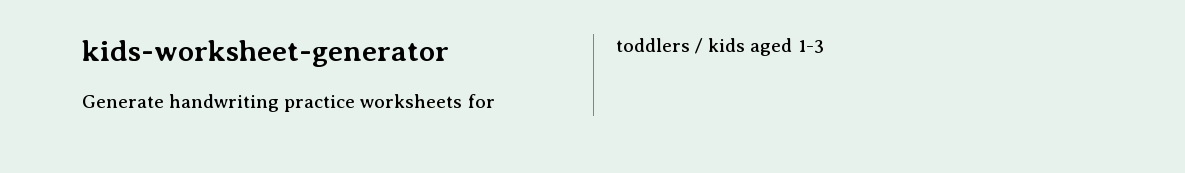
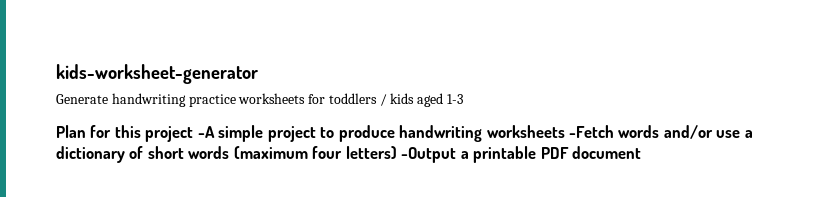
+ Plan for this project -A simple project to produce handwriting worksheets -Fetch words and/or use a dictionary of short words (maximum four letters) -Output a printable PDF document

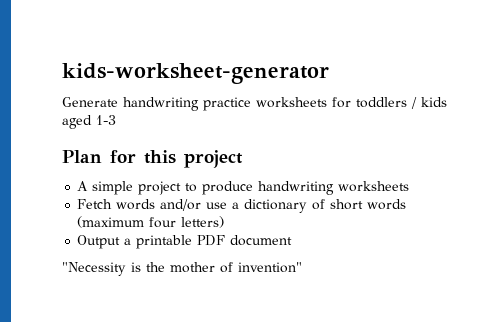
- Plan for this project -A simple project to produce handwriting worksheets -Fetch words and/or use a dictionary of short words (maximum four letters) -Output a printable PDF document
+ Plan for this project
+ A simple project to produce handwriting worksheets
+ Fetch words and/or use a dictionary of short words (maximum four letters)
+ Output a printable PDF document
+ "Necessity is the mother of invention"

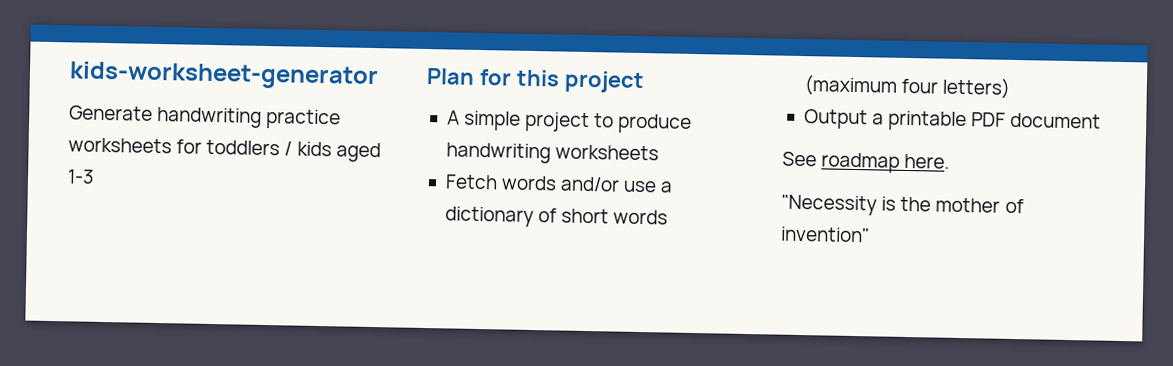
+ See roadmap here.

